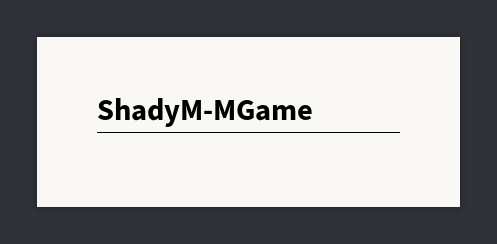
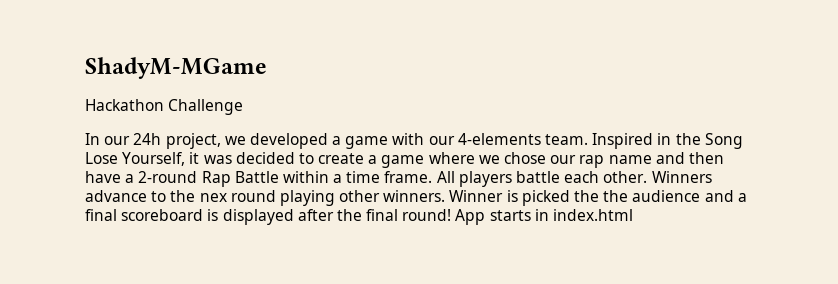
+ Hackathon Challenge
+ In our 24h project, we developed a game with our 4-elements team. Inspired in the Song Lose Yourself, it was decided to create a game where we chose our rap name and then have a 2-round Rap Battle within a time frame. All players battle each other. Winners advance to the nex round playing other winners. Winner is picked the the audience and a final scoreboard is displayed after the final round! App starts in index.html

